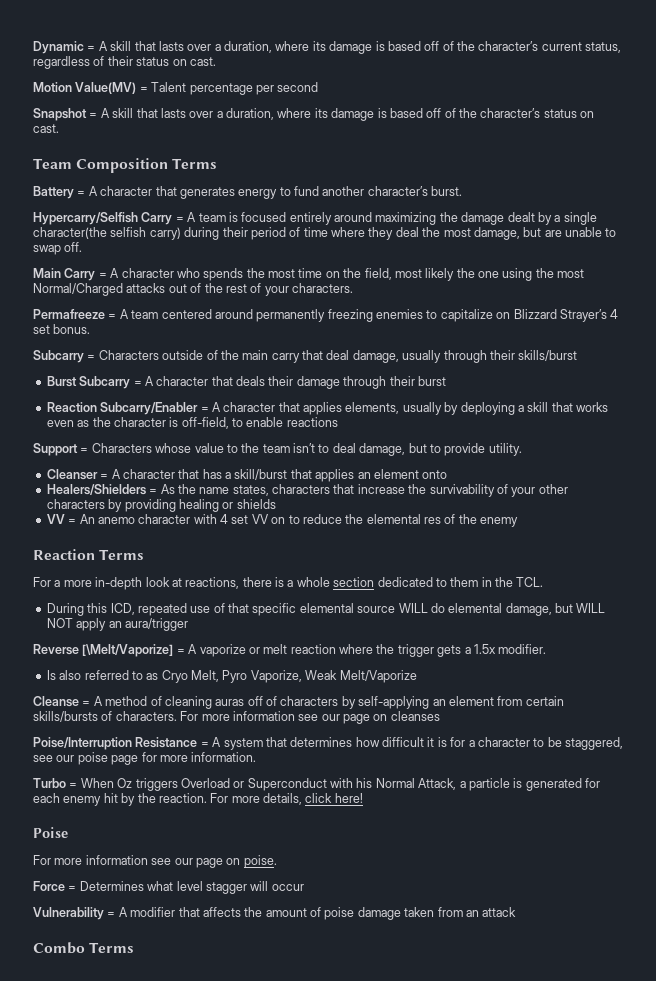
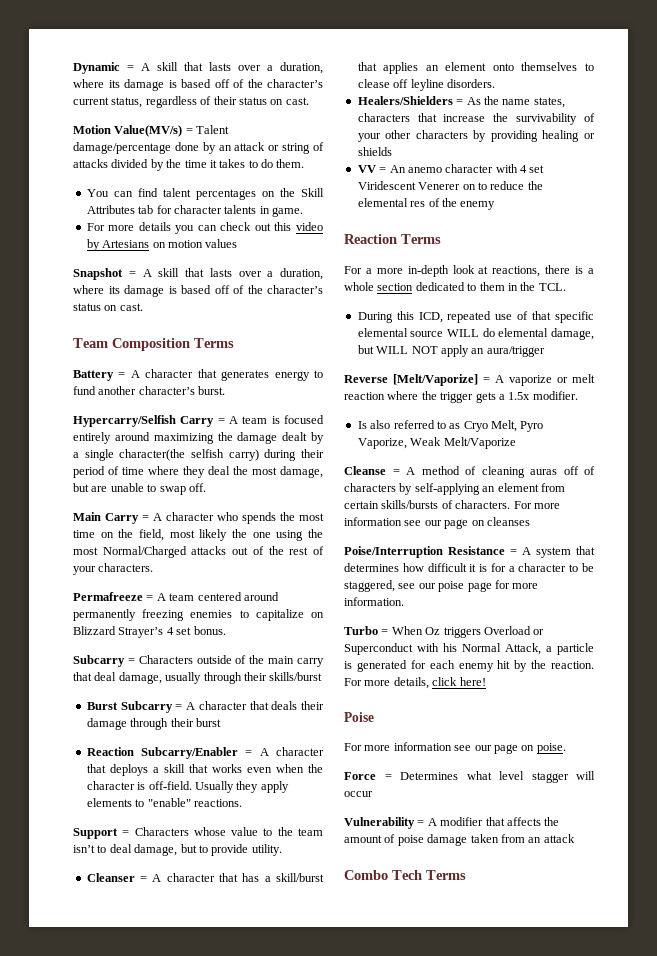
- Motion Value(MV) = Talent percentage per second
+ Motion Value(MV/s) = Talent damage/percentage done by an attack or string of attacks divided by the time it takes to do them.
+ You can find talent percentages on the Skill Attributes tab for character talents in game.
+ For more details you can check out this video by Artesians on motion values
- Reaction Subcarry/Enabler = A character that applies elements, usually by deploying a skill that works even as the character is off-field, to enable reactions
+ Reaction Subcarry/Enabler = A character that deploys a skill that works even when the character is off-field. Usually they apply elements to "enable" reactions.
- Cleanser = A character that has a skill/burst that applies an element onto
+ Cleanser = A character that has a skill/burst that applies an element onto themselves to clease off leyline disorders.
- VV = An anemo character with 4 set VV on to reduce the elemental res of the enemy
+ VV = An anemo character with 4 set Viridescent Venerer on to reduce the elemental res of the enemy
- Reverse [\Melt/Vaporize] = A vaporize or melt reaction where the trigger gets a 1.5x modifier.
+ Reverse [Melt/Vaporize] = A vaporize or melt reaction where the trigger gets a 1.5x modifier.
- Combo Terms
+ Combo Tech Terms

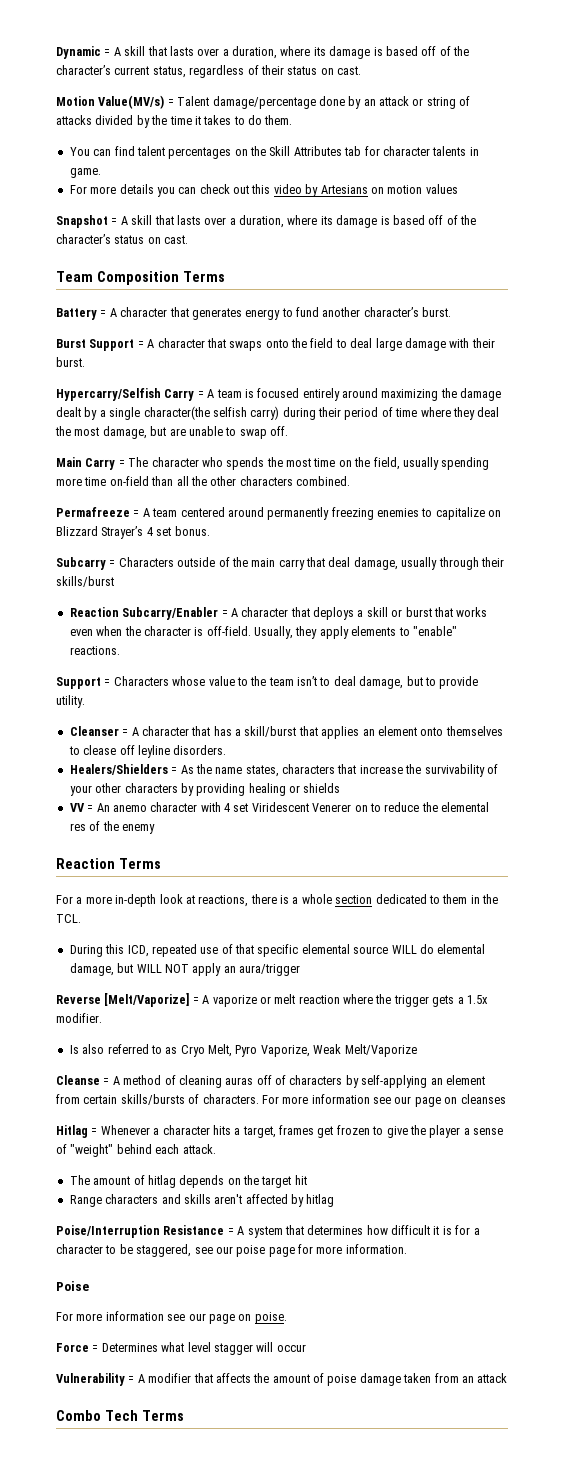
+ Burst Support = A character that swaps onto the field to deal large damage with their burst.
- Main Carry = A character who spends the most time on the field, most likely the one using the most Normal/Charged attacks out of the rest of your characters.
+ Main Carry = The character who spends the most time on the field, usually spending more time on-field than all the other characters combined.
- Burst Subcarry = A character that deals their damage through their burst
- Reaction Subcarry/Enabler = A character that deploys a skill that works even when the character is off-field.
+ Reaction Subcarry/Enabler = A character that deploys a skill or burst that works even when the character is off-field.
- Usually they apply elements to "enable" reactions.
+ Usually, they apply elements to "enable" reactions.
+ Hitlag = Whenever a character hits a target, frames get frozen to give the player a sense of "weight" behind each attack.
+ The amount of hitlag depends on the target hit
+ Range characters and skills aren't affected by hitlag
- Turbo = When Oz triggers Overload or Superconduct with his Normal Attack, a particle is generated for each enemy hit by the reaction. For more details, click here!

